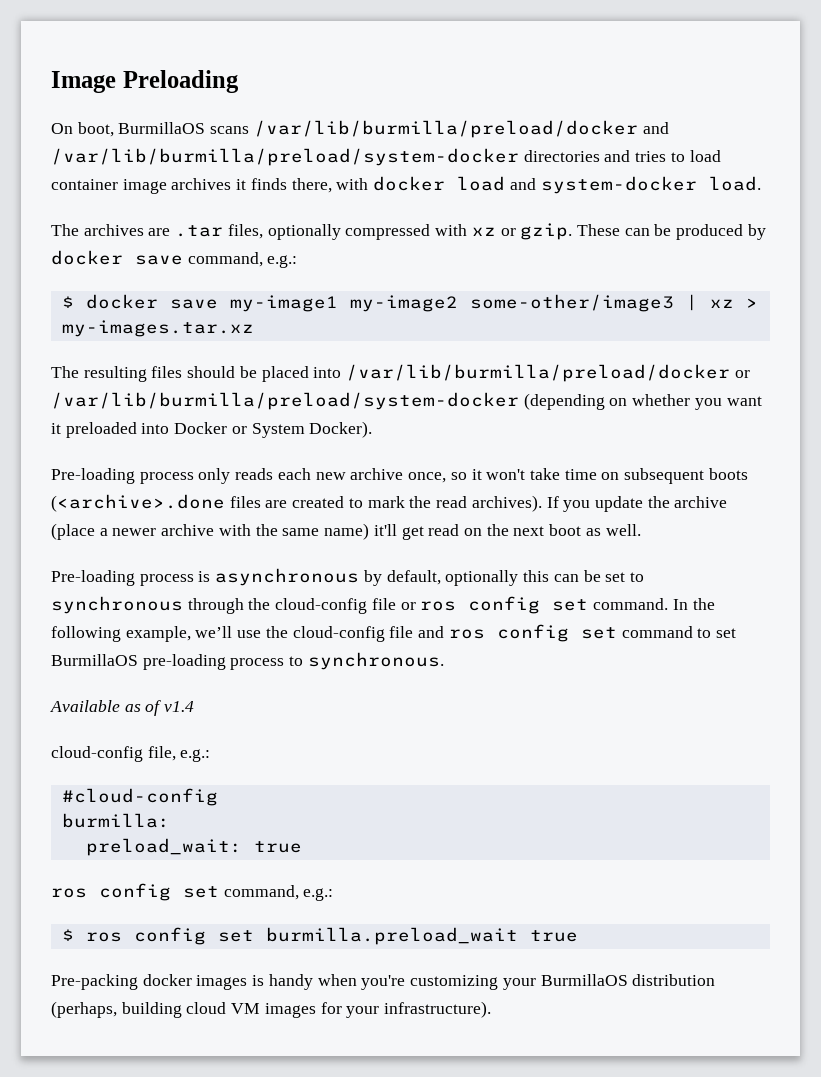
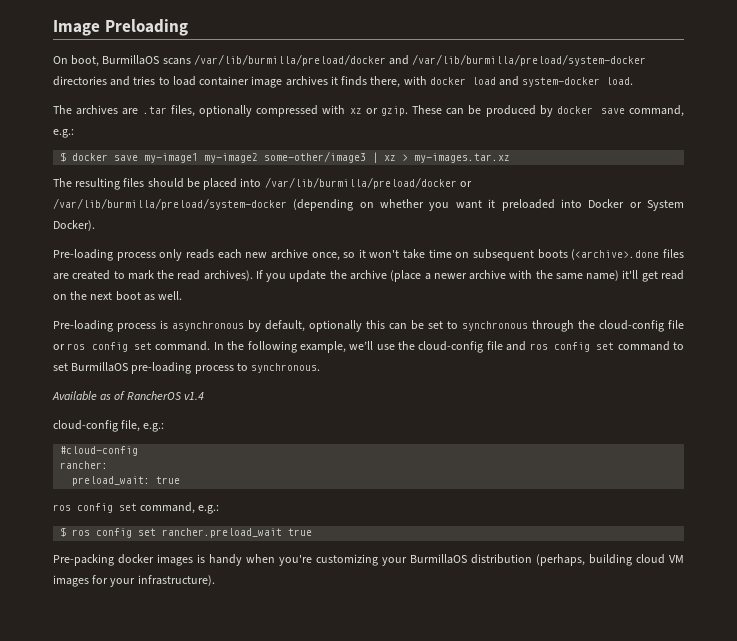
- Available as of v1.4
+ Available as of RancherOS v1.4
- burmilla:
+ rancher:
- $ ros config set burmilla.preload_wait true
+ $ ros config set rancher.preload_wait true

